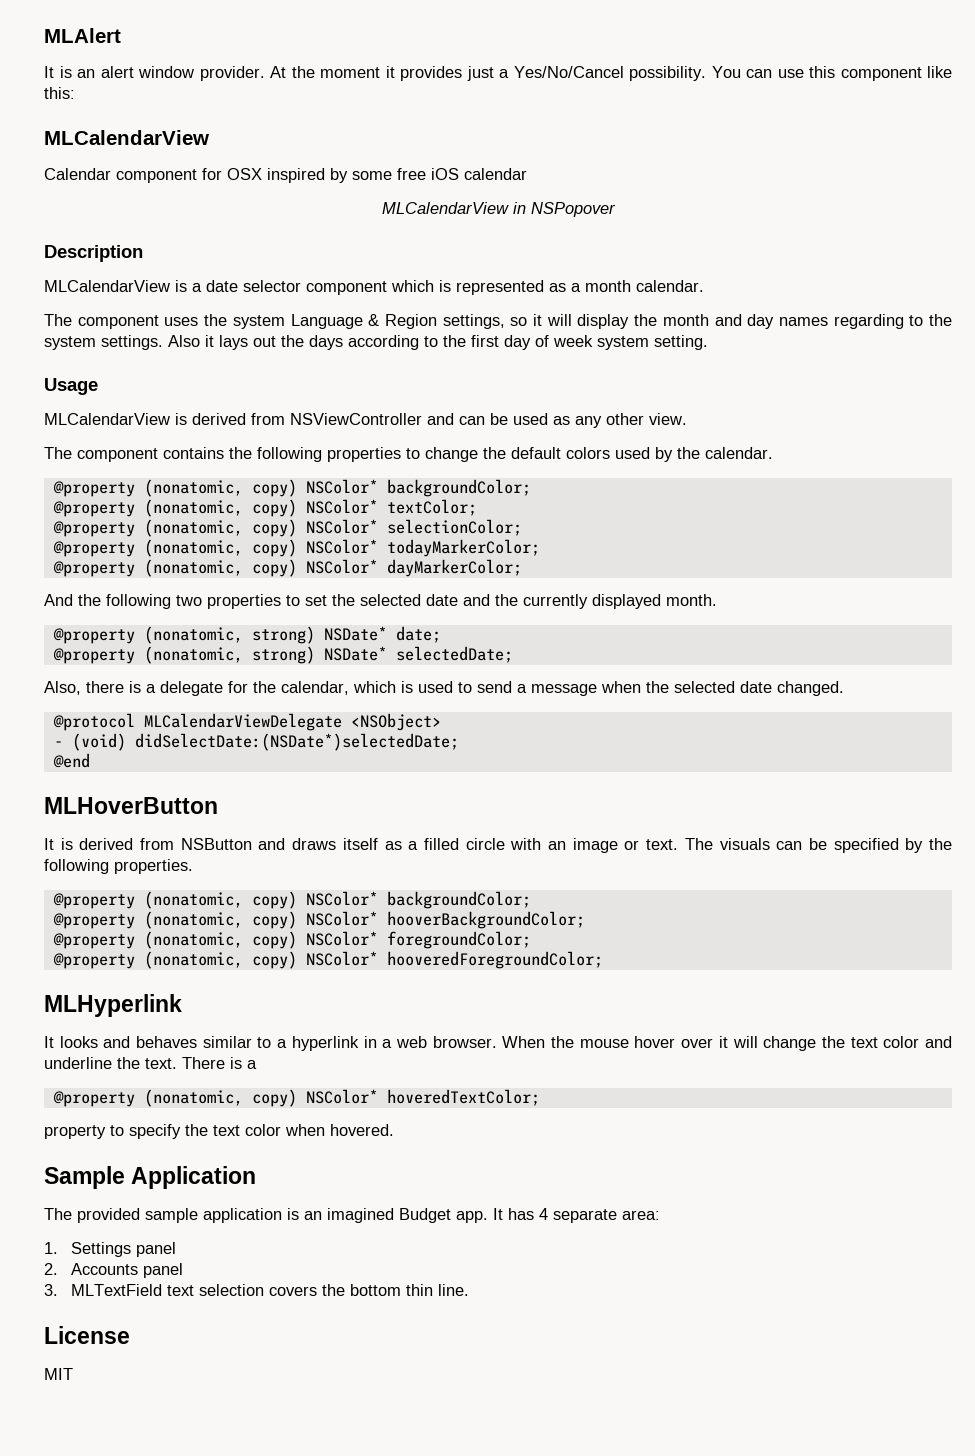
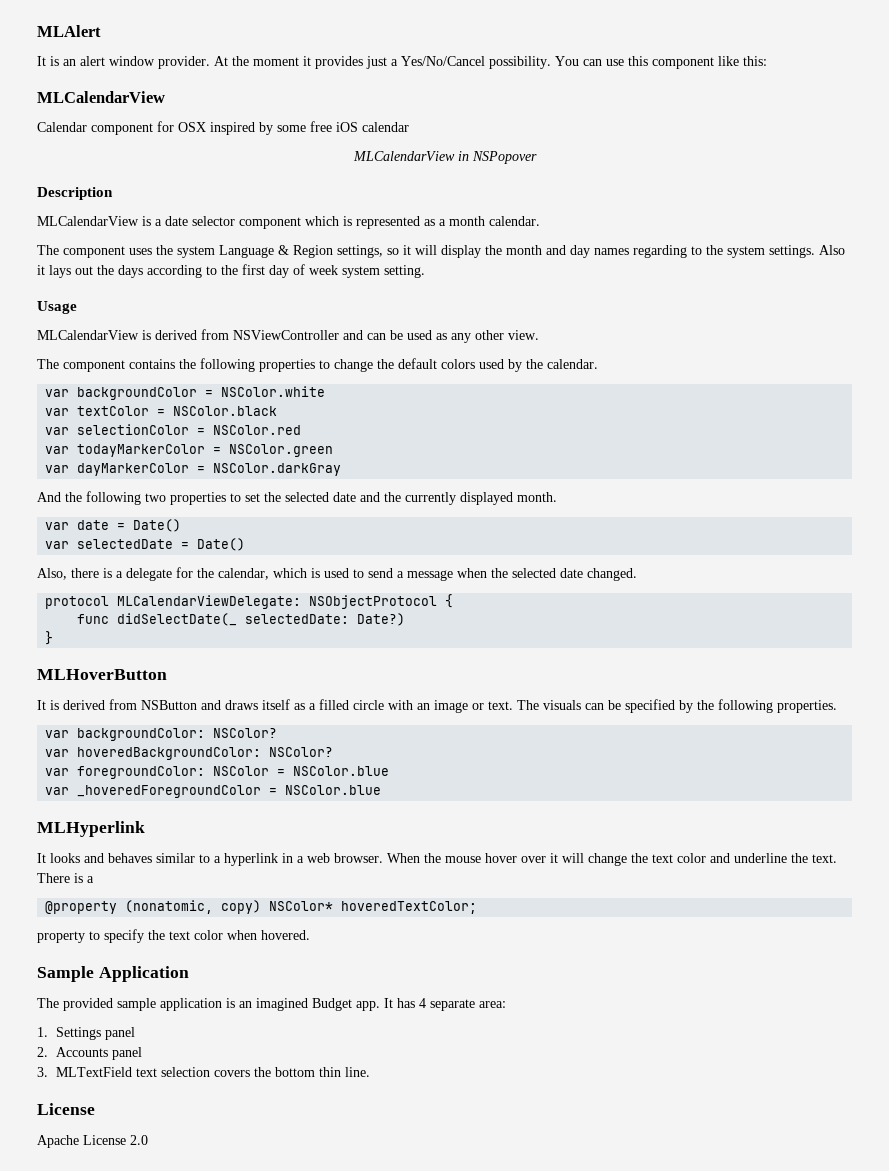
  The component contains the following properties to change the default colors used by the calendar.
- @property (nonatomic, copy) NSColor* backgroundColor;
- @property (nonatomic, copy) NSColor* textColor;
- @property (nonatomic, copy) NSColor* selectionColor;
- @property (nonatomic, copy) NSColor* todayMarkerColor;
- @property (nonatomic, copy) NSColor* dayMarkerColor;
+ var backgroundColor = NSColor.white
+ var textColor = NSColor.black
+ var selectionColor = NSColor.red
+ var todayMarkerColor = NSColor.green
+ var dayMarkerColor = NSColor.darkGray
- @property (nonatomic, strong) NSDate* date;
- @property (nonatomic, strong) NSDate* selectedDate;
+ var date = Date()
+ var selectedDate = Date()
- @protocol MLCalendarViewDelegate <NSObject>
- - (void) didSelectDate:(NSDate*)selectedDate;
- @end
+ protocol MLCalendarViewDelegate: NSObjectProtocol {
+ func didSelectDate(_ selectedDate: Date?)
+ }
  The visuals can be specified by the following properties.
- @property (nonatomic, copy) NSColor* backgroundColor;
- @property (nonatomic, copy) NSColor* hooverBackgroundColor;
- @property (nonatomic, copy) NSColor* foregroundColor;
- @property (nonatomic, copy) NSColor* hooveredForegroundColor;
+ var backgroundColor: NSColor?
+ var hoveredBackgroundColor: NSColor?
+ var foregroundColor: NSColor = NSColor.blue
+ var _hoveredForegroundColor = NSColor.blue
- MIT
+ Apache License 2.0

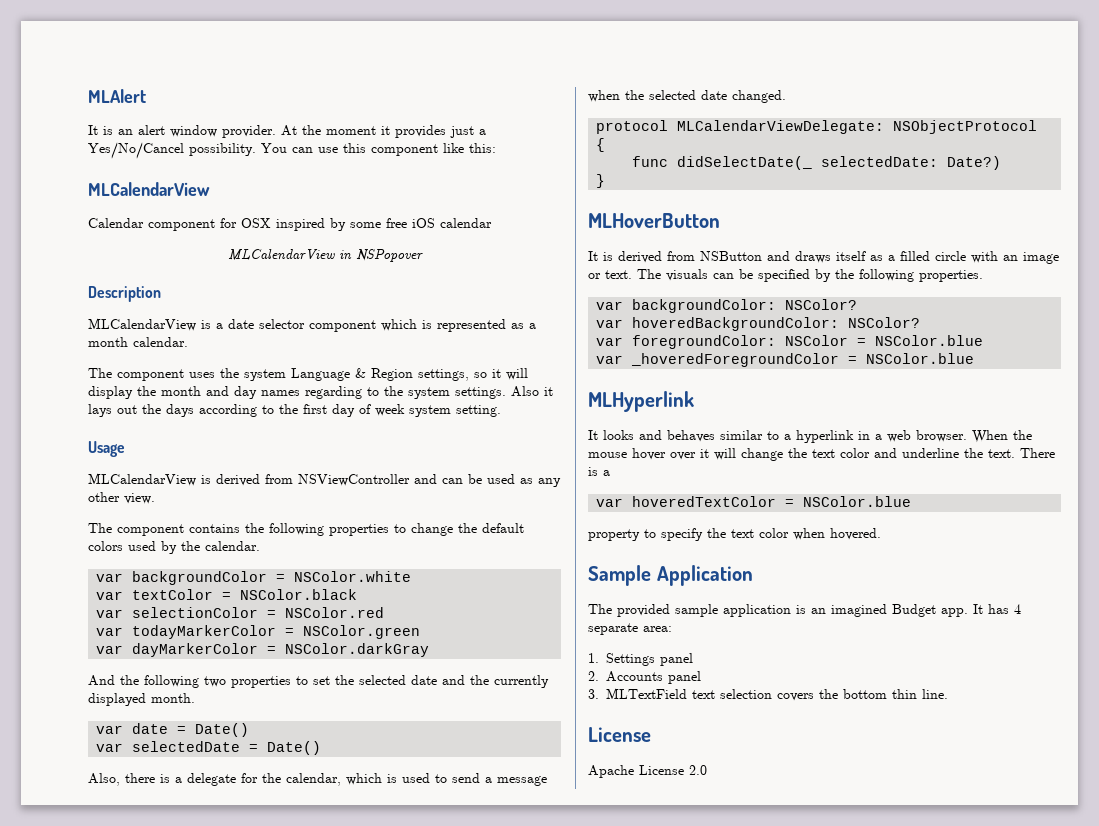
- @property (nonatomic, copy) NSColor* hoveredTextColor;
+ var hoveredTextColor = NSColor.blue

